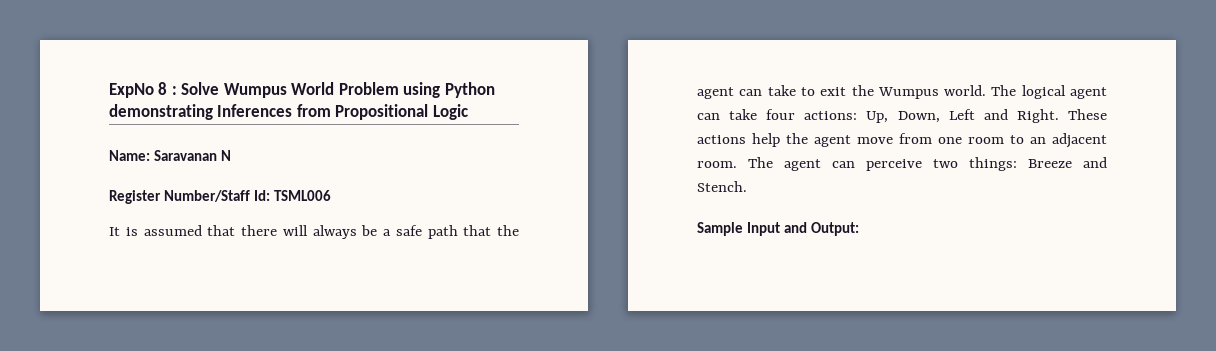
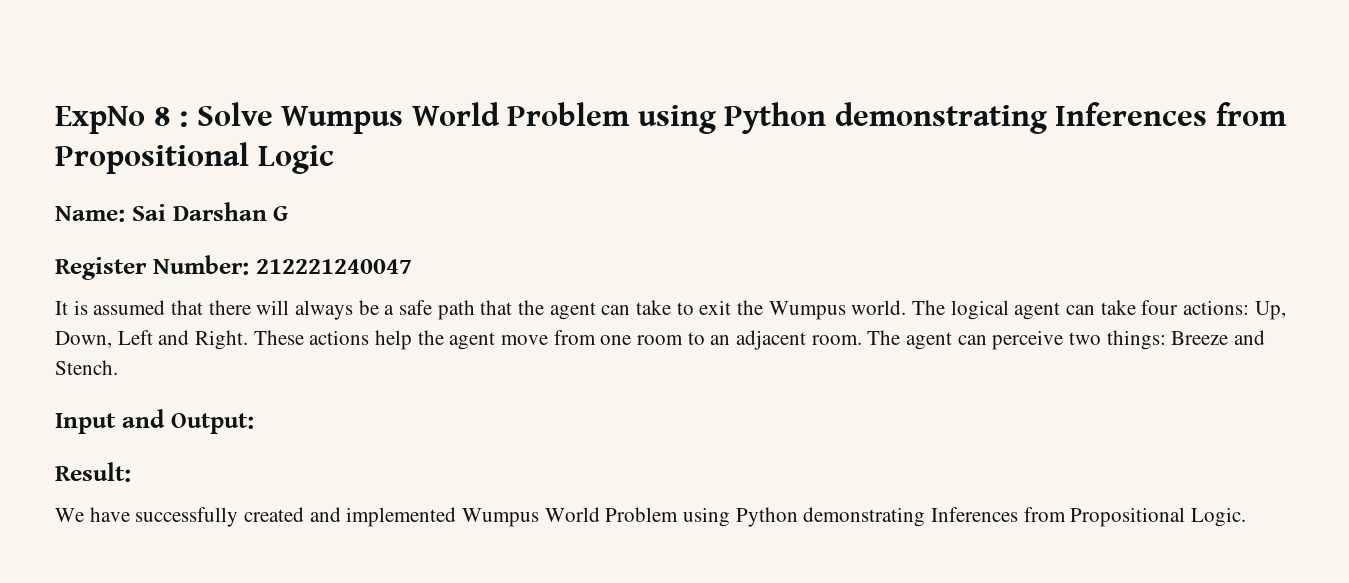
- Name: Saravanan N
- Register Number/Staff Id: TSML006
+ Name: Sai Darshan G
+ Register Number: 212221240047
- Sample Input and Output:
+ Input and Output:
+ Result:
+ We have successfully created and implemented Wumpus World Problem using Python demonstrating Inferences from Propositional Logic.

